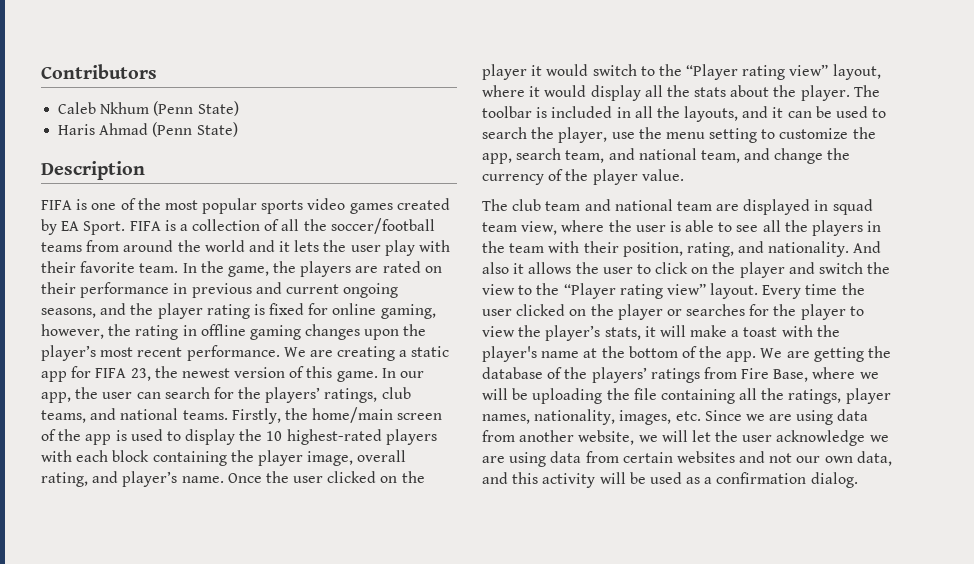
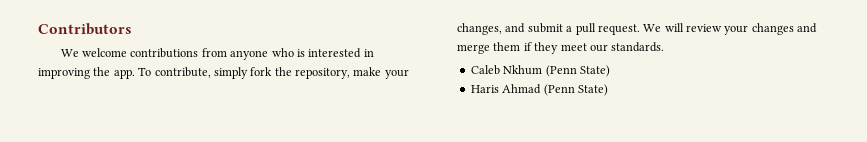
+ We welcome contributions from anyone who is interested in improving the app. To contribute, simply fork the repository, make your changes, and submit a pull request. We will review your changes and merge them if they meet our standards.
- Description
- FIFA is one of the most popular sports video games created by EA Sport. FIFA is a collection of all the soccer/football teams from around the world and it lets the user play with their favorite team. In the game, the players are rated on their performance in previous and current ongoing seasons, and the player rating is fixed for online gaming, however, the rating in offline gaming changes upon the player’s most recent performance. We are creating a static app for FIFA 23, the newest version of this game. In our app, the user can search for the players’ ratings, club teams, and national teams. Firstly, the home/main screen of the app is used to display the 10 highest-rated players with each block containing the player image, overall rating, and player’s name. Once the user clicked on the player it would switch to the “Player rating view” layout, where it would display all the stats about the player. The toolbar is included in all the layouts, and it can be used to search the player, use the menu setting to customize the app, search team, and national team, and change the currency of the player value.
- The club team and national team are displayed in squad team view, where the user is able to see all the players in the team with their position, rating, and nationality. And also it allows the user to click on the player and switch the view to the “Player rating view” layout. Every time the user clicked on the player or searches for the player to view the player’s stats, it will make a toast with the player's name at the bottom of the app. We are getting the database of the players’ ratings from Fire Base, where we will be uploading the file containing all the ratings, player names, nationality, images, etc. Since we are using data from another website, we will let the user acknowledge we are using data from certain websites and not our own data, and this activity will be used as a confirmation dialog.

